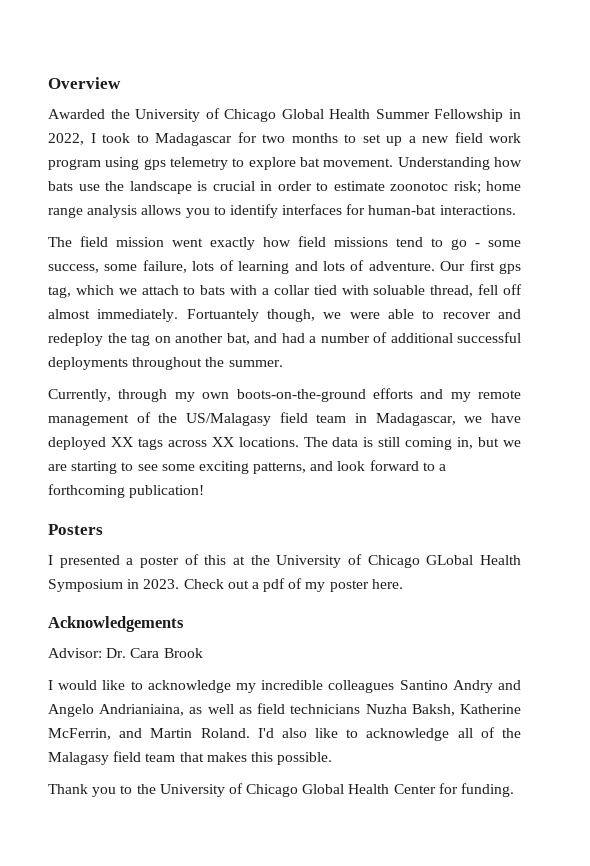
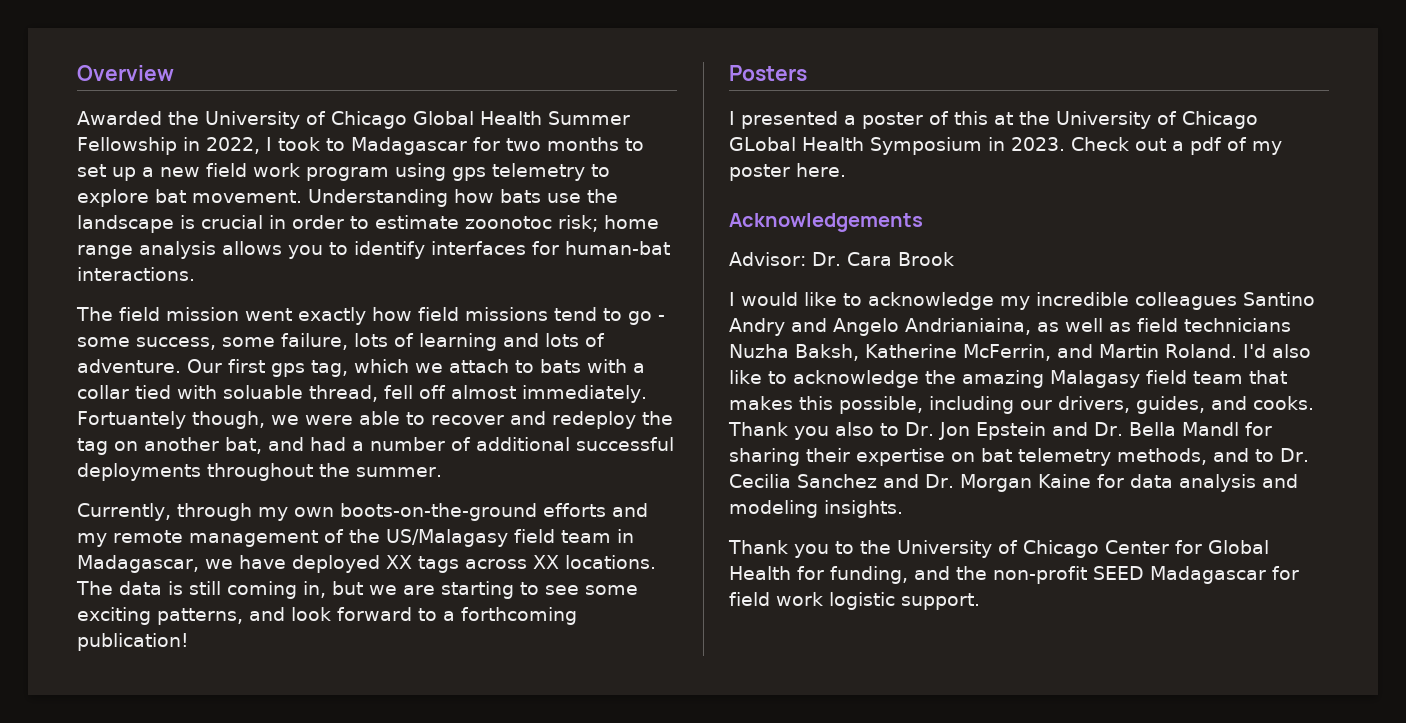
- I'd also like to acknowledge all of the Malagasy field team that makes this possible.
+ I'd also like to acknowledge the amazing Malagasy field team that makes this possible, including our drivers, guides, and cooks. Thank you also to Dr. Jon Epstein and Dr. Bella Mandl for sharing their expertise on bat telemetry methods, and to Dr. Cecilia Sanchez and Dr. Morgan Kaine for data analysis and modeling insights.
- Thank you to the University of Chicago Global Health Center for funding.
+ Thank you to the University of Chicago Center for Global Health for funding, and the non-profit SEED Madagascar for field work logistic support.

